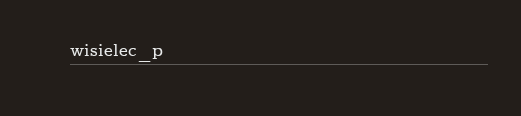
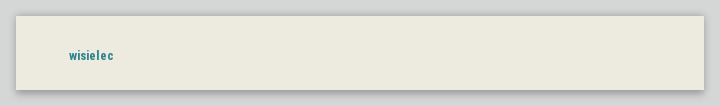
- wisielec_p
+ wisielec

